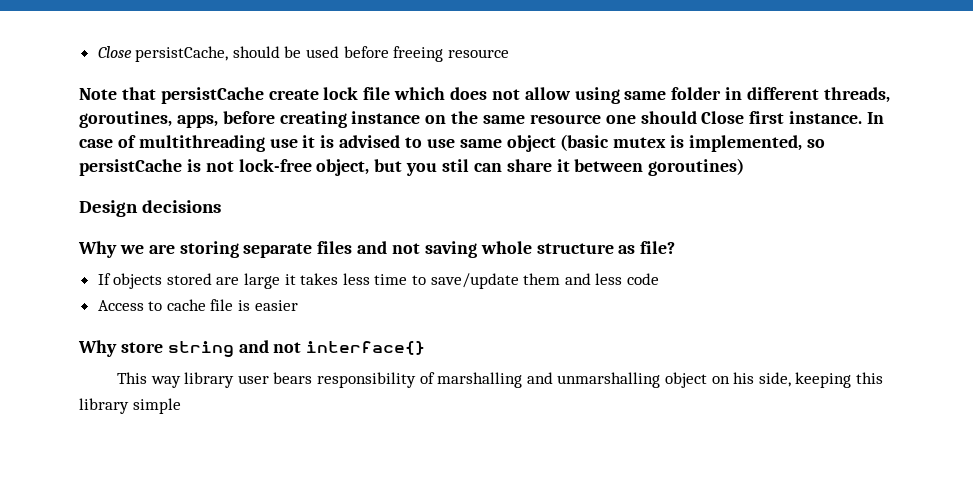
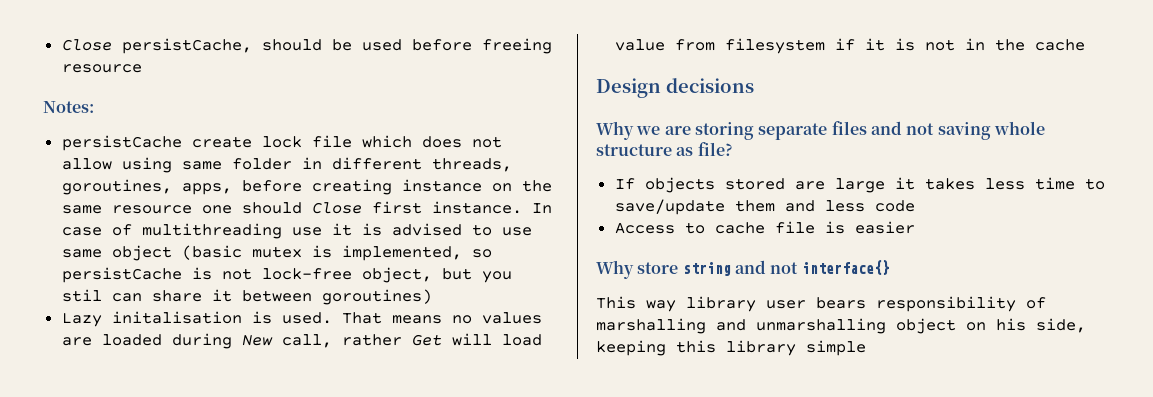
- Note that persistCache create lock file which does not allow using same folder in different threads, goroutines, apps, before creating instance on the same resource one should Close first instance.
+ Notes:
+ persistCache create lock file which does not allow using same folder in different threads, goroutines, apps, before creating instance on the same resource one should Close first instance.
+ Lazy initalisation is used. That means no values are loaded during New call, rather Get will load value from filesystem if it is not in the cache

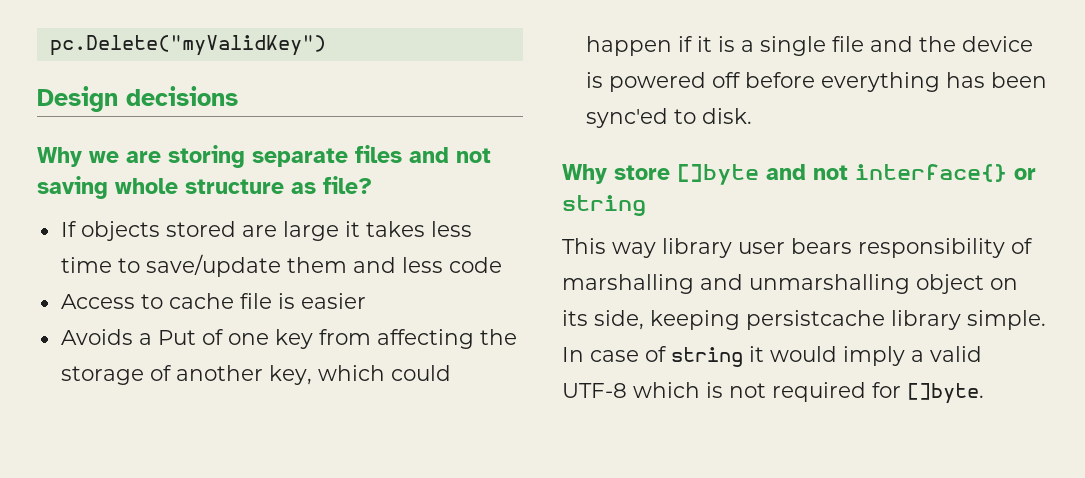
- Close persistCache, should be used before freeing resource
- Notes:
- persistCache create lock file which does not allow using same folder in different threads, goroutines, apps, before creating instance on the same resource one should Close first instance. In case of multithreading use it is advised to use same object (basic mutex is implemented, so persistCache is not lock-free object, but you stil can share it between goroutines)
- Lazy initalisation is used. That means no values are loaded during New call, rather Get will load value from filesystem if it is not in the cache
+ pc.Delete("myValidKey")
+ Avoids a Put of one key from affecting the storage of another key, which could happen if it is a single file and the device is powered off before everything has been sync'ed to disk.
- Why store string and not interface{}
+ Why store []byte and not interface{} or string
- This way library user bears responsibility of marshalling and unmarshalling object on his side, keeping this library simple
+ This way library user bears responsibility of marshalling and unmarshalling object on its side, keeping persistcache library simple. In case of string it would imply a valid UTF-8 which is not required for []byte.

